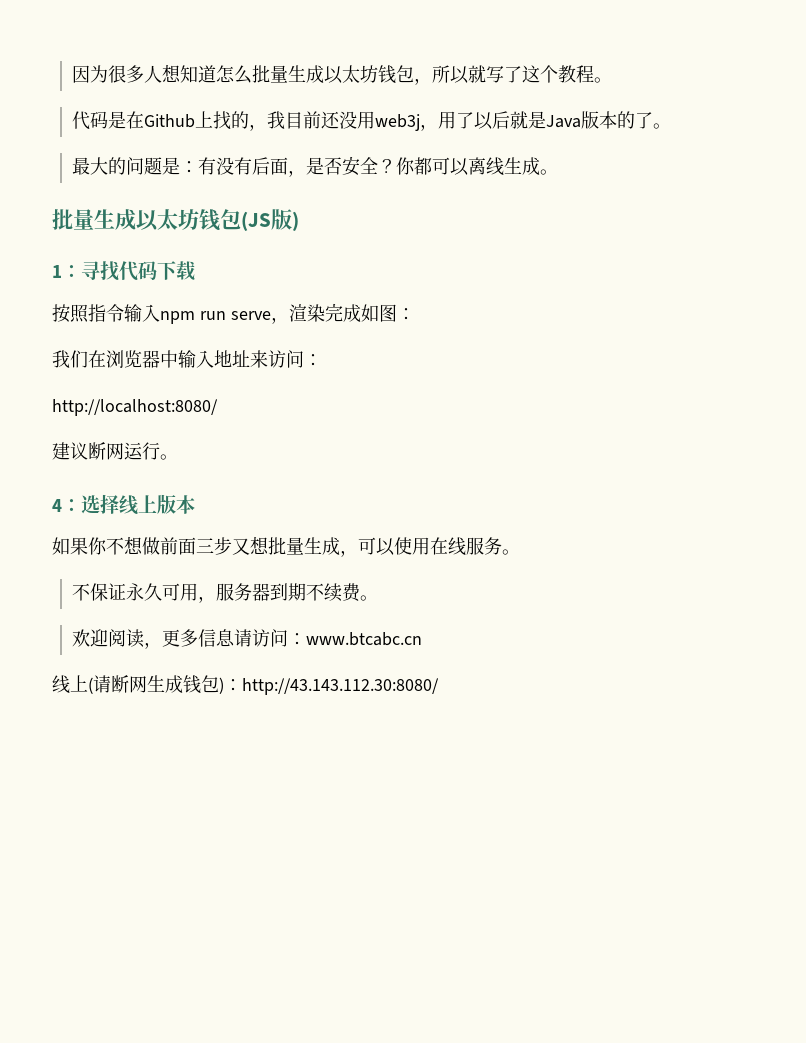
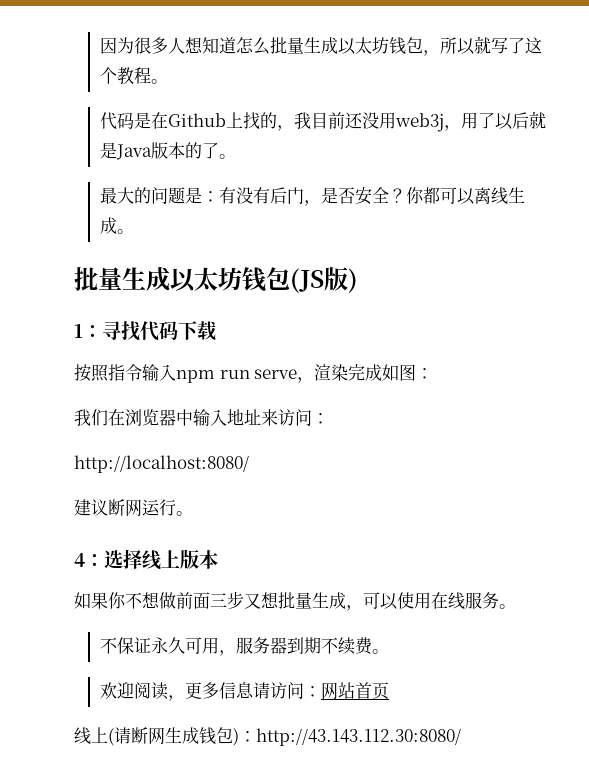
- 最大的问题是：有没有后面，是否安全？
+ 最大的问题是：有没有后门，是否安全？
- 欢迎阅读，更多信息请访问：www.btcabc.cn
+ 欢迎阅读，更多信息请访问：网站首页

